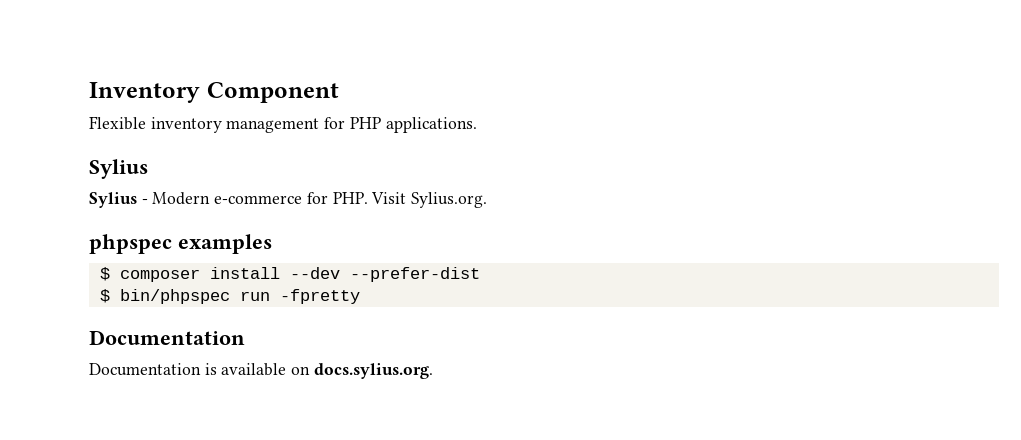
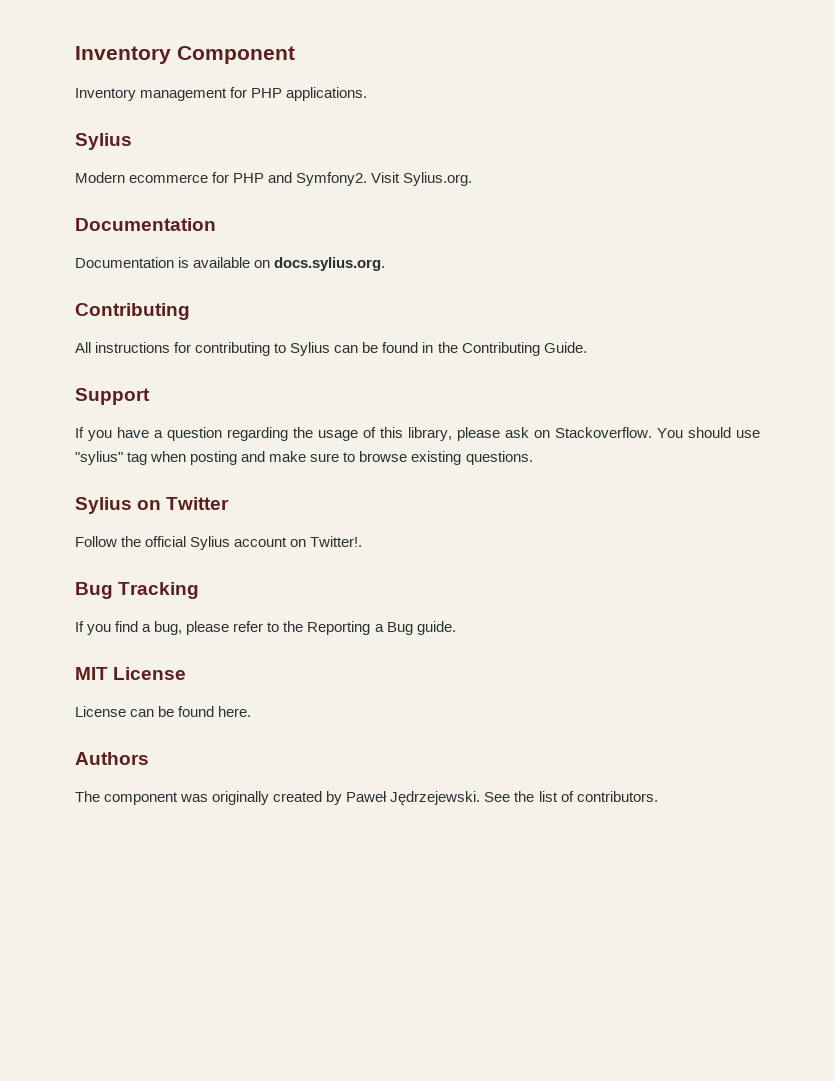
- Flexible inventory management for PHP applications.
+ Inventory management for PHP applications.
- Sylius - Modern e-commerce for PHP. Visit Sylius.org.
- phpspec examples
- $ composer install --dev --prefer-dist
- $ bin/phpspec run -fpretty
+ Modern ecommerce for PHP and Symfony2. Visit Sylius.org.
  Documentation is available on docs.sylius.org.
+ Contributing
+ All instructions for contributing to Sylius can be found in the Contributing Guide.
+ Support
+ If you have a question regarding the usage of this library, please ask on Stackoverflow. You should use "sylius" tag when posting and make sure to browse existing questions.
+ Sylius on Twitter
+ Follow the official Sylius account on Twitter!.
+ Bug Tracking
+ If you find a bug, please refer to the Reporting a Bug guide.
+ MIT License
+ License can be found here.
+ Authors
+ The component was originally created by Paweł Jędrzejewski. See the list of contributors.

